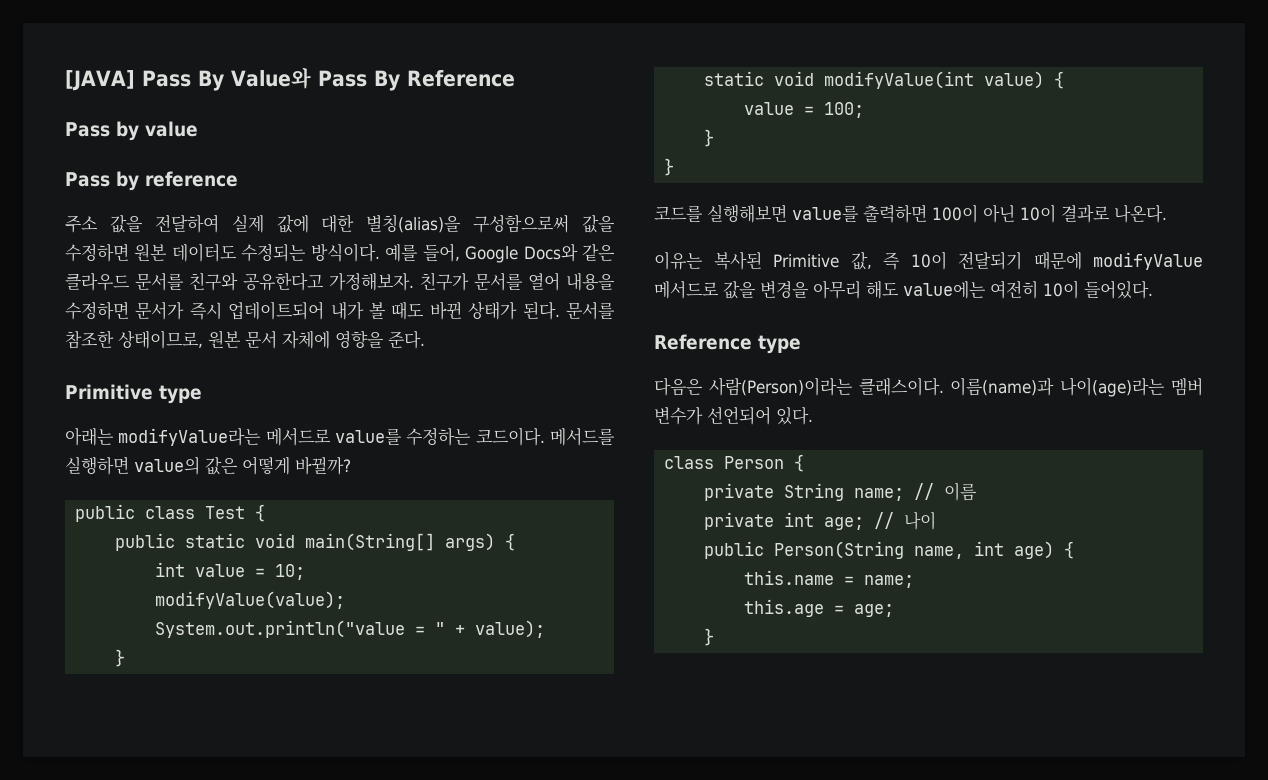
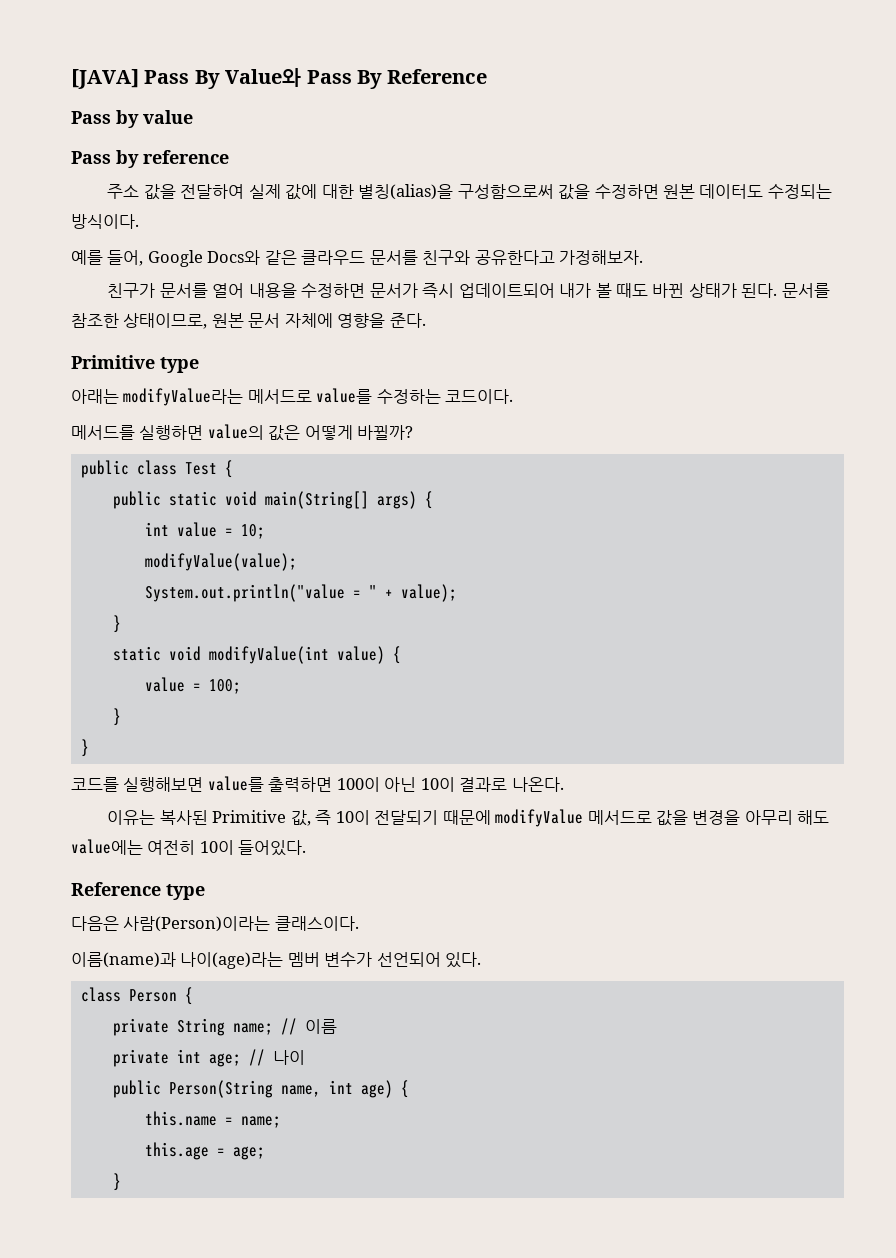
- 주소 값을 전달하여 실제 값에 대한 별칭(alias)을 구성함으로써 값을 수정하면 원본 데이터도 수정되는 방식이다. 예를 들어, Google Docs와 같은 클라우드 문서를 친구와 공유한다고 가정해보자. 친구가 문서를 열어 내용을 수정하면 문서가 즉시 업데이트되어 내가 볼 때도 바뀐 상태가 된다.
+ 주소 값을 전달하여 실제 값에 대한 별칭(alias)을 구성함으로써 값을 수정하면 원본 데이터도 수정되는 방식이다.
+ 예를 들어, Google Docs와 같은 클라우드 문서를 친구와 공유한다고 가정해보자.
+ 친구가 문서를 열어 내용을 수정하면 문서가 즉시 업데이트되어 내가 볼 때도 바뀐 상태가 된다.
- 아래는 modifyValue라는 메서드로 value를 수정하는 코드이다. 메서드를 실행하면 value의 값은 어떻게 바뀔까?
+ 아래는 modifyValue라는 메서드로 value를 수정하는 코드이다.
+ 메서드를 실행하면 value의 값은 어떻게 바뀔까?
- 다음은 사람(Person)이라는 클래스이다. 이름(name)과 나이(age)라는 멤버 변수가 선언되어 있다.
+ 다음은 사람(Person)이라는 클래스이다.
+ 이름(name)과 나이(age)라는 멤버 변수가 선언되어 있다.

